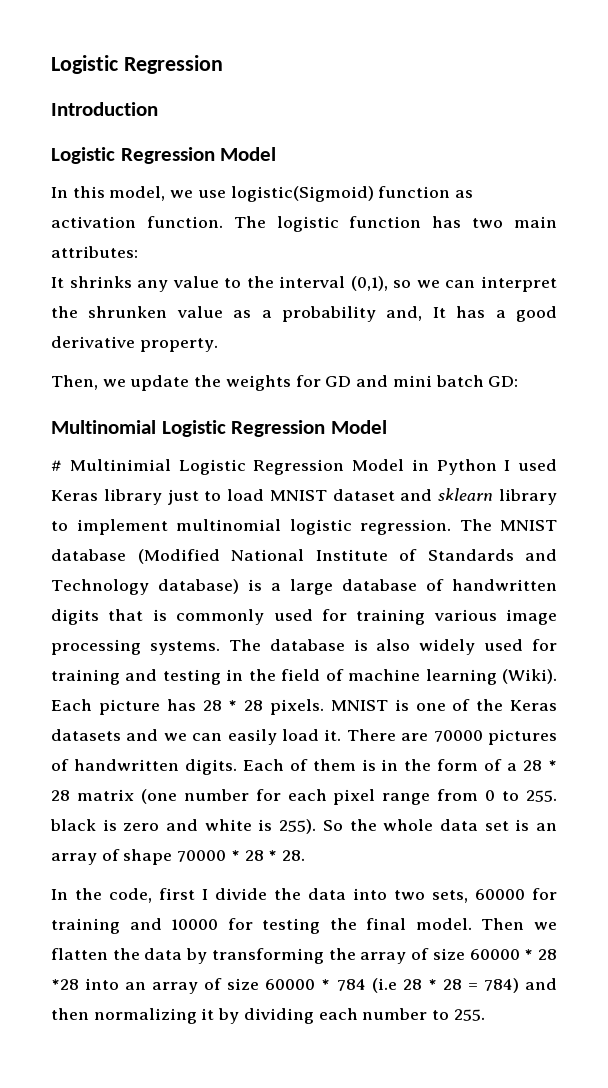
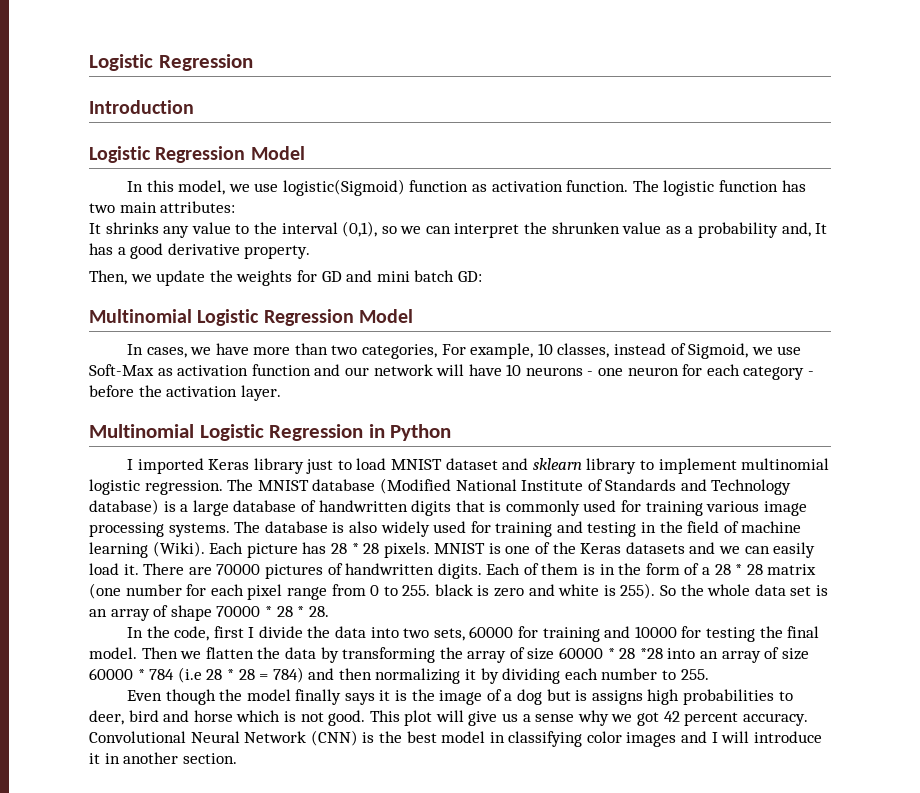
- # Multinimial Logistic Regression Model in Python I used Keras library just to load MNIST dataset and sklearn library to implement multinomial logistic regression.
+ In cases, we have more than two categories, For example, 10 classes, instead of Sigmoid, we use Soft-Max as activation function and our network will have 10 neurons - one neuron for each category - before the activation layer.
+ Multinomial Logistic Regression in Python
+ I imported Keras library just to load MNIST dataset and sklearn library to implement multinomial logistic regression.
+ Even though the model finally says it is the image of a dog but is assigns high probabilities to deer, bird and horse which is not good. This plot will give us a sense why we got 42 percent accuracy. Convolutional Neural Network (CNN) is the best model in classifying color images and I will introduce it in another section.

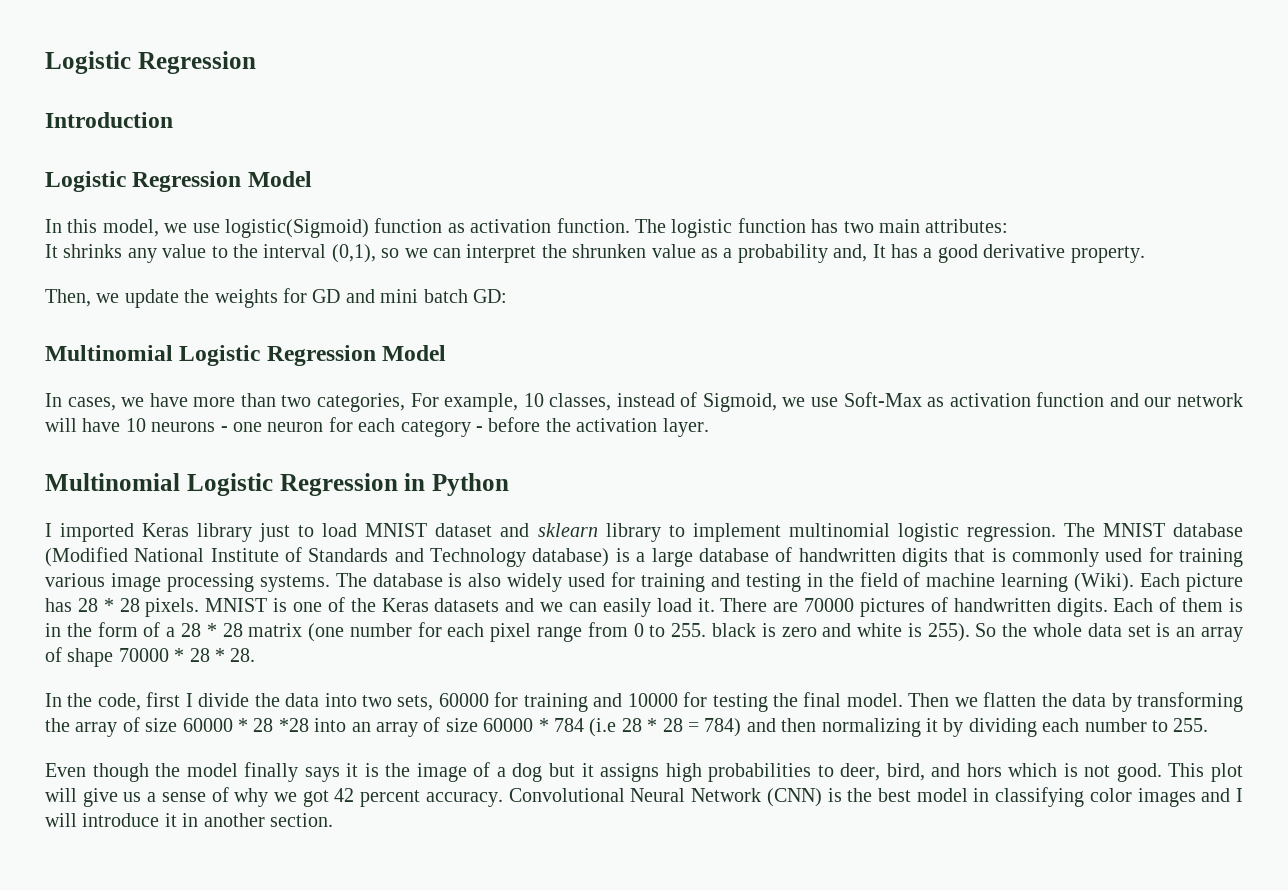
- Even though the model finally says it is the image of a dog but is assigns high probabilities to deer, bird and horse which is not good.
+ Even though the model finally says it is the image of a dog but it assigns high probabilities to deer, bird, and hors which is not good.
- This plot will give us a sense why we got 42 percent accuracy.
+ This plot will give us a sense of why we got 42 percent accuracy.

